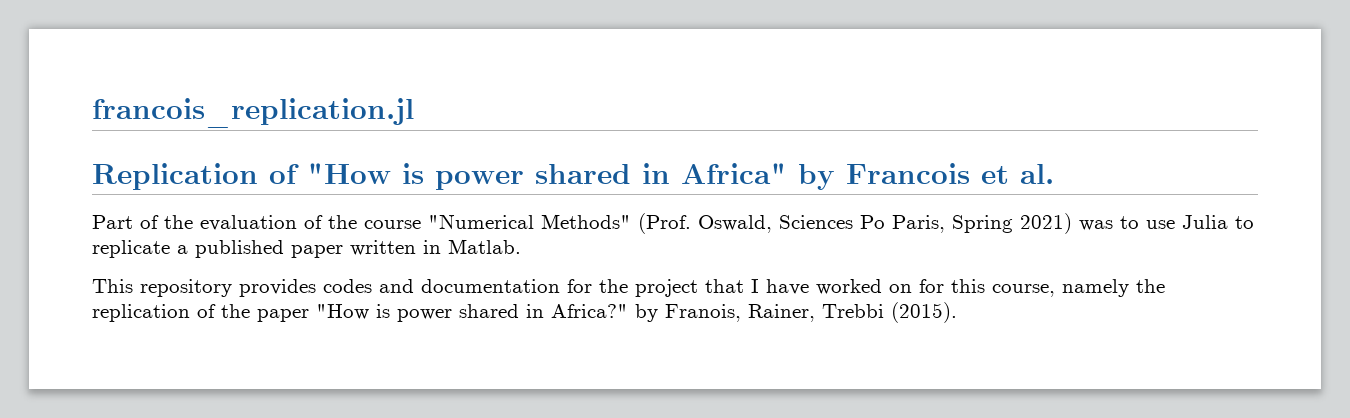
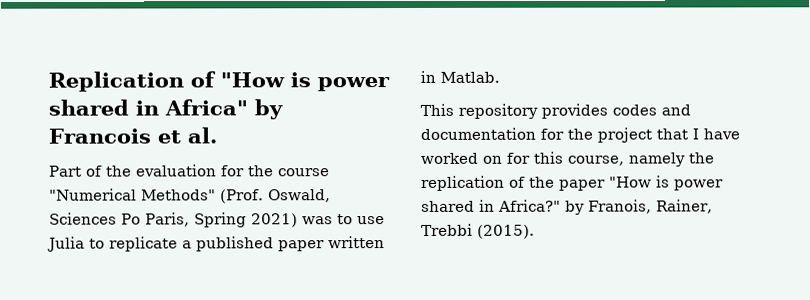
- francois_replication.jl
- Part of the evaluation of the course "Numerical Methods" (Prof. Oswald, Sciences Po Paris, Spring 2021) was to use Julia to replicate a published paper written in Matlab.
+ Part of the evaluation for the course "Numerical Methods" (Prof. Oswald, Sciences Po Paris, Spring 2021) was to use Julia to replicate a published paper written in Matlab.

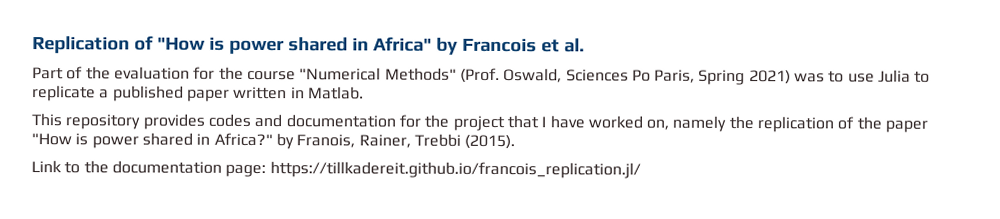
- This repository provides codes and documentation for the project that I have worked on for this course, namely the replication of the paper "How is power shared in Africa?" by Franois, Rainer, Trebbi (2015).
+ This repository provides codes and documentation for the project that I have worked on, namely the replication of the paper "How is power shared in Africa?" by Franois, Rainer, Trebbi (2015).
+ Link to the documentation page: https://tillkadereit.github.io/francois_replication.jl/

